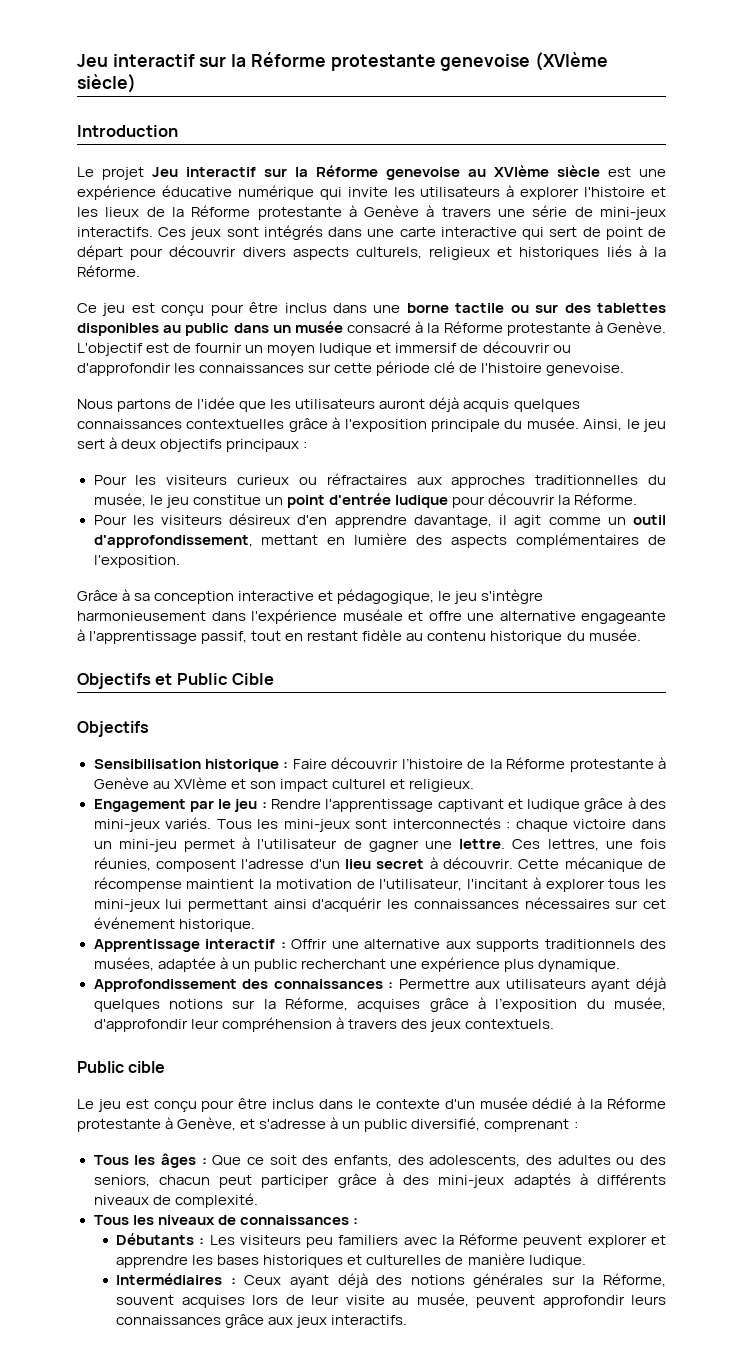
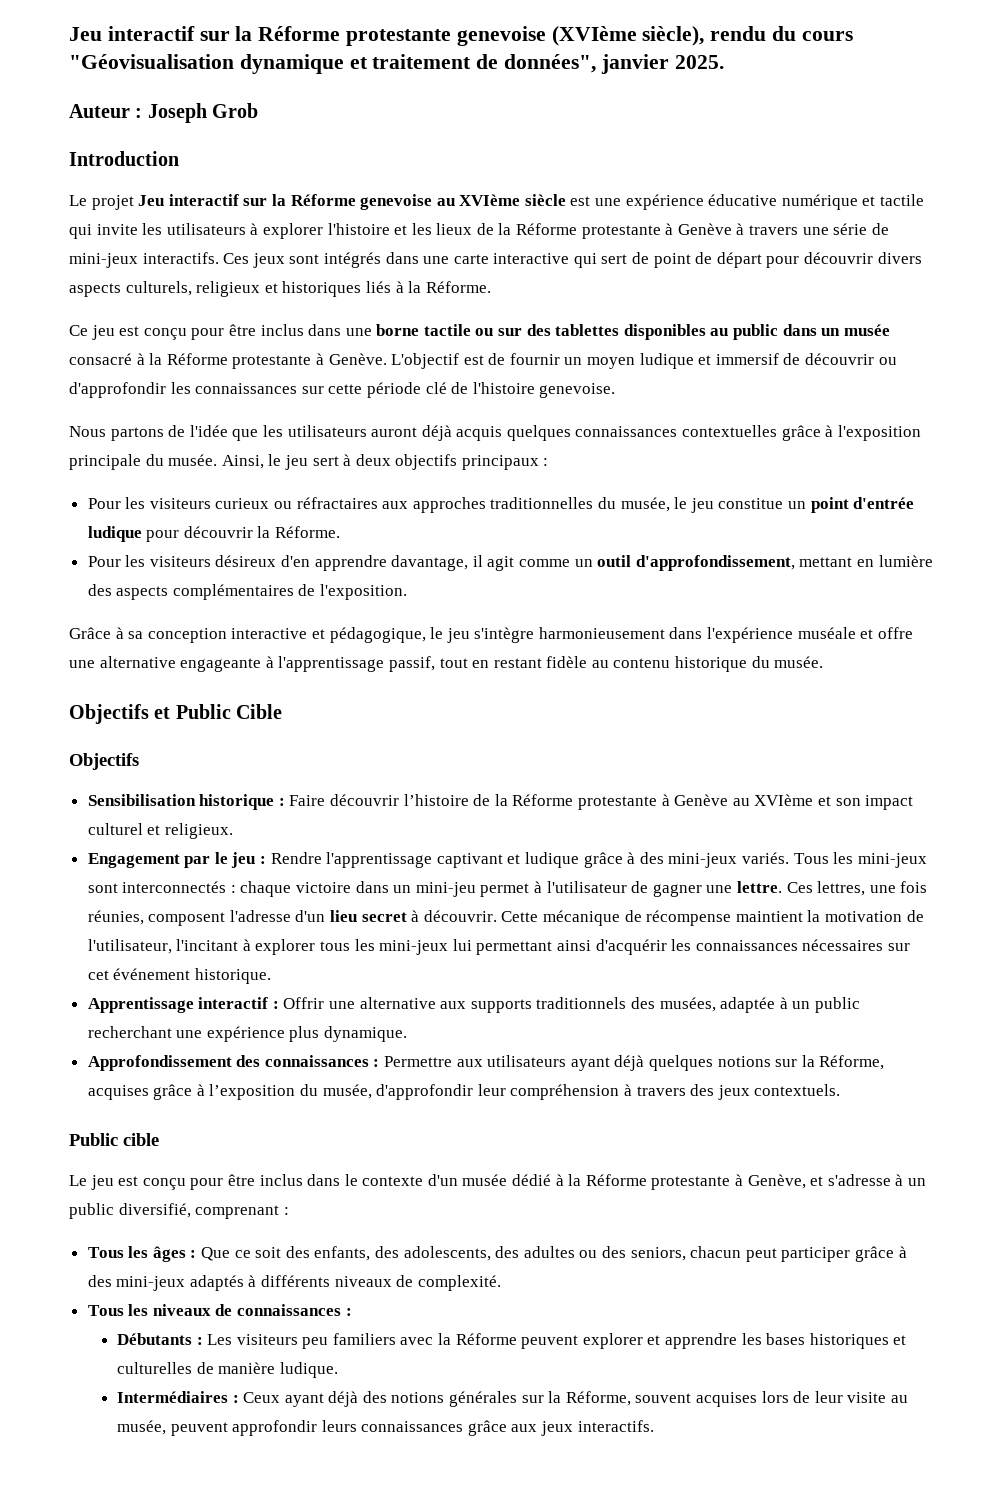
- Jeu interactif sur la Réforme protestante genevoise (XVIème siècle)
+ Jeu interactif sur la Réforme protestante genevoise (XVIème siècle), rendu du cours "Géovisualisation dynamique et traitement de données", janvier 2025.
+ Auteur : Joseph Grob
- Le projet Jeu interactif sur la Réforme genevoise au XVIème siècle est une expérience éducative numérique qui invite les utilisateurs à explorer l'histoire et les lieux de la Réforme protestante à Genève à travers une série de mini-jeux interactifs.
+ Le projet Jeu interactif sur la Réforme genevoise au XVIème siècle est une expérience éducative numérique et tactile qui invite les utilisateurs à explorer l'histoire et les lieux de la Réforme protestante à Genève à travers une série de mini-jeux interactifs.

